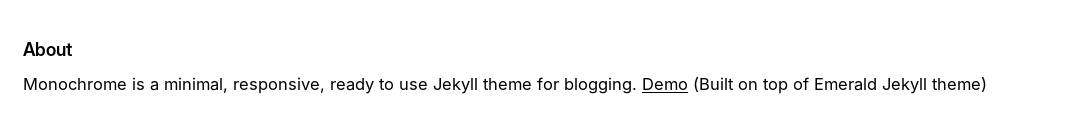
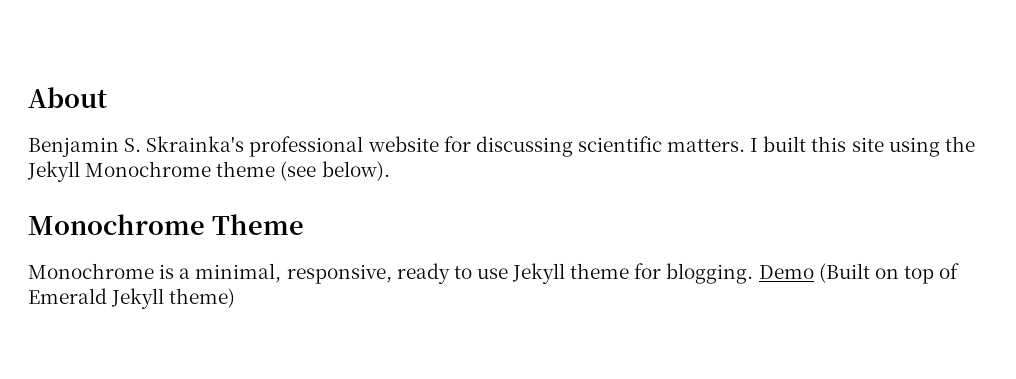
+ Benjamin S. Skrainka's professional website for discussing scientific matters. I built this site using the Jekyll Monochrome theme (see below).
+ Monochrome Theme

